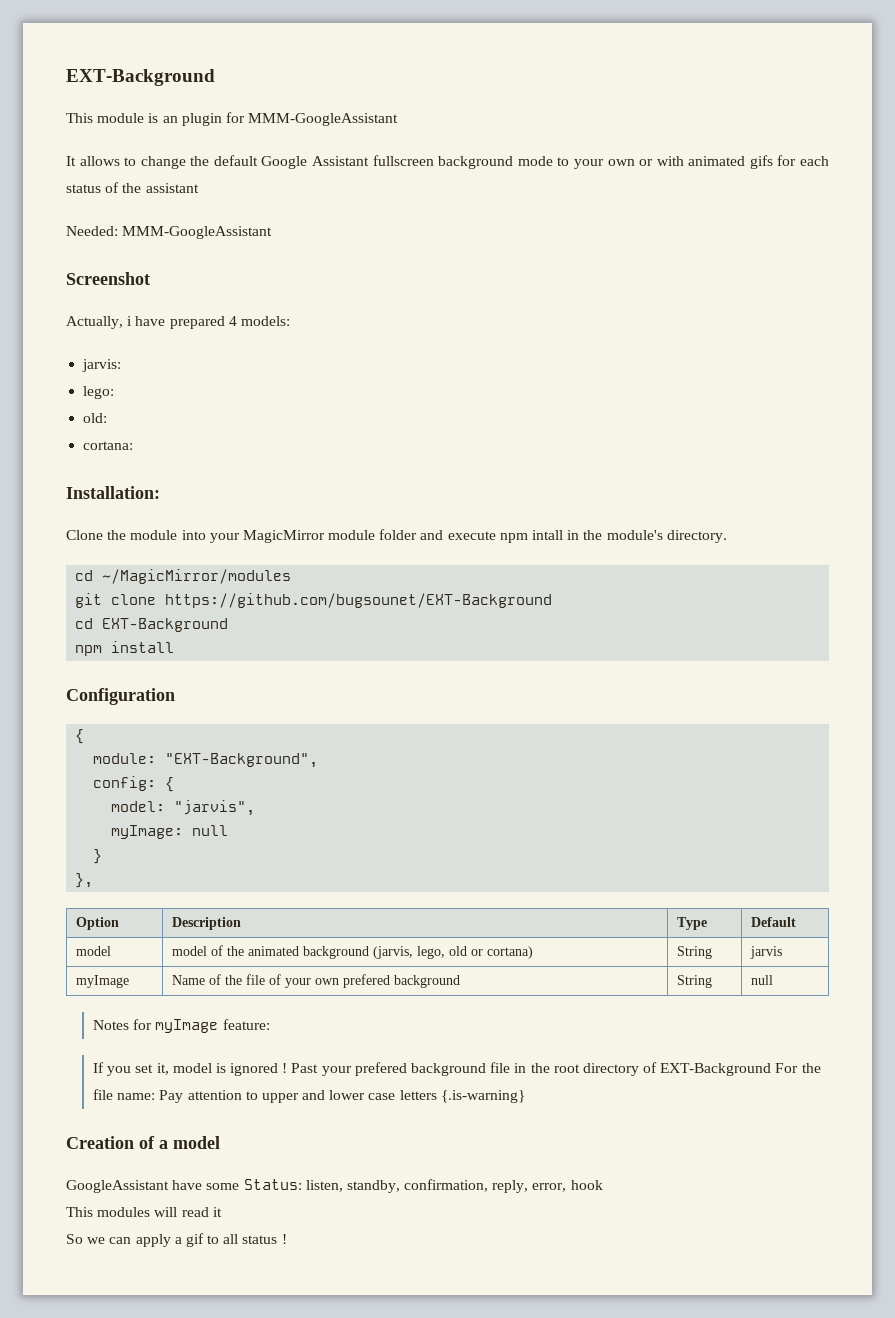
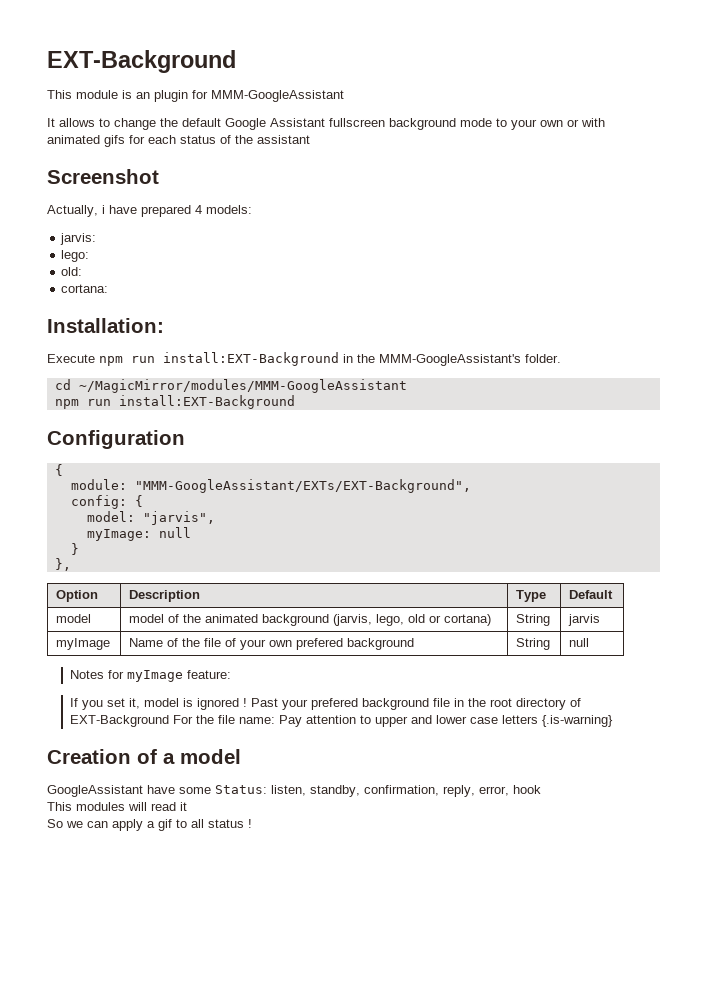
- Needed: MMM-GoogleAssistant
- Clone the module into your MagicMirror module folder and execute npm intall in the module's directory.
- cd ~/MagicMirror/modules
- git clone https://github.com/bugsounet/EXT-Background
- cd EXT-Background
- npm install
+ Execute npm run install:EXT-Background in the MMM-GoogleAssistant's folder.
+ cd ~/MagicMirror/modules/MMM-GoogleAssistant
+ npm run install:EXT-Background
- module: "EXT-Background",
+ module: "MMM-GoogleAssistant/EXTs/EXT-Background",

